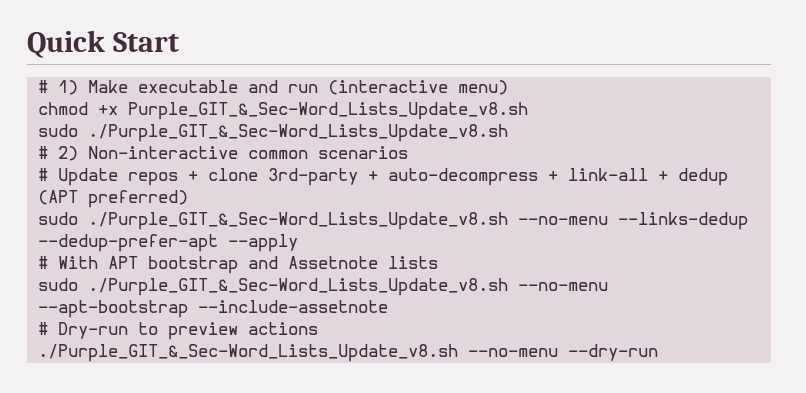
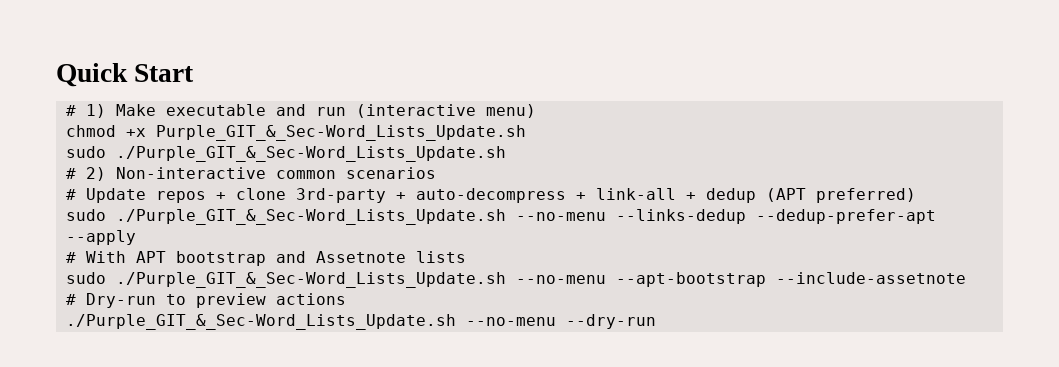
- chmod +x Purple_GIT_&_Sec-Word_Lists_Update_v8.sh
- sudo ./Purple_GIT_&_Sec-Word_Lists_Update_v8.sh
+ chmod +x Purple_GIT_&_Sec-Word_Lists_Update.sh
+ sudo ./Purple_GIT_&_Sec-Word_Lists_Update.sh
- sudo ./Purple_GIT_&_Sec-Word_Lists_Update_v8.sh --no-menu --links-dedup --dedup-prefer-apt --apply
+ sudo ./Purple_GIT_&_Sec-Word_Lists_Update.sh --no-menu --links-dedup --dedup-prefer-apt --apply
- sudo ./Purple_GIT_&_Sec-Word_Lists_Update_v8.sh --no-menu --apt-bootstrap --include-assetnote
+ sudo ./Purple_GIT_&_Sec-Word_Lists_Update.sh --no-menu --apt-bootstrap --include-assetnote
- ./Purple_GIT_&_Sec-Word_Lists_Update_v8.sh --no-menu --dry-run
+ ./Purple_GIT_&_Sec-Word_Lists_Update.sh --no-menu --dry-run

